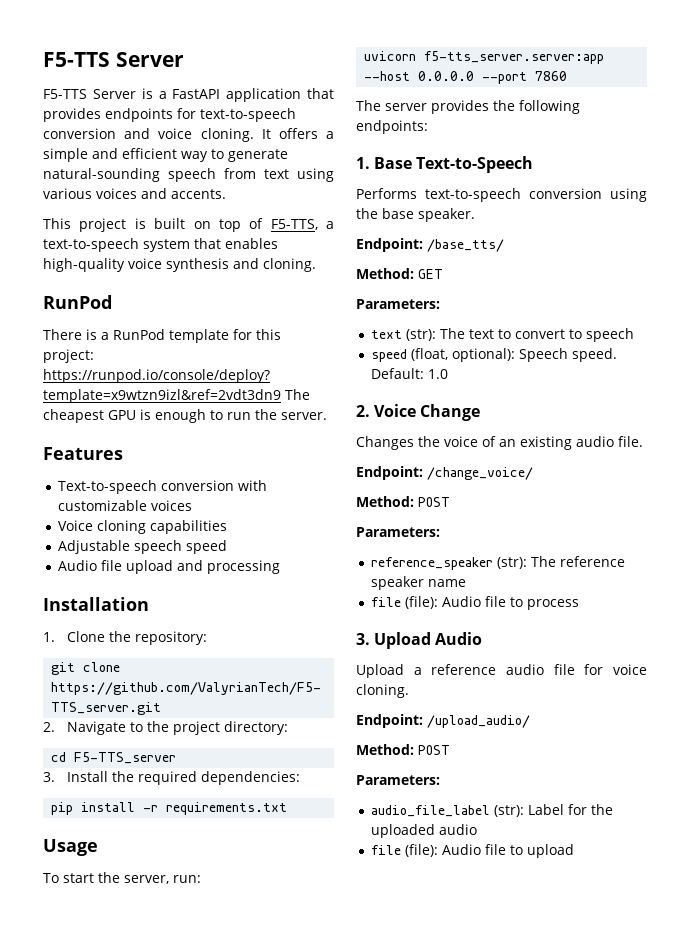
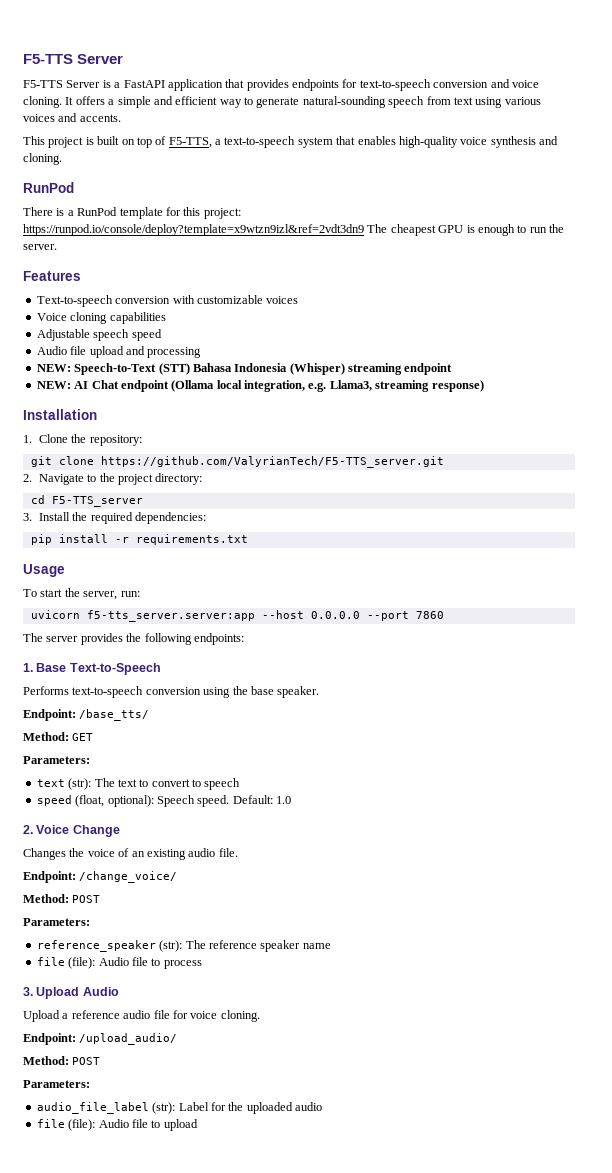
+ NEW: Speech-to-Text (STT) Bahasa Indonesia (Whisper) streaming endpoint
+ NEW: AI Chat endpoint (Ollama local integration, e.g. Llama3, streaming response)

